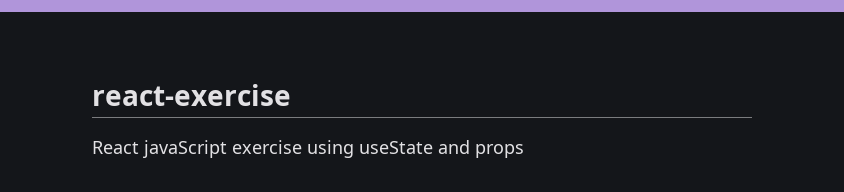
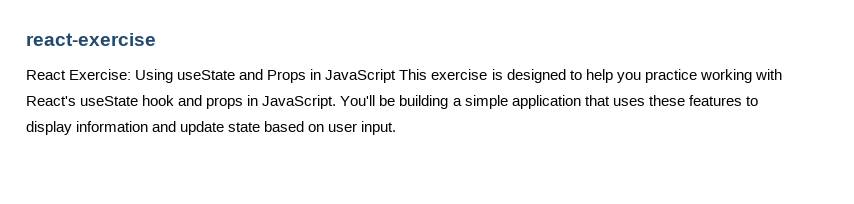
- React javaScript exercise using useState and props
+ React Exercise: Using useState and Props in JavaScript This exercise is designed to help you practice working with React's useState hook and props in JavaScript. You'll be building a simple application that uses these features to display information and update state based on user input.

